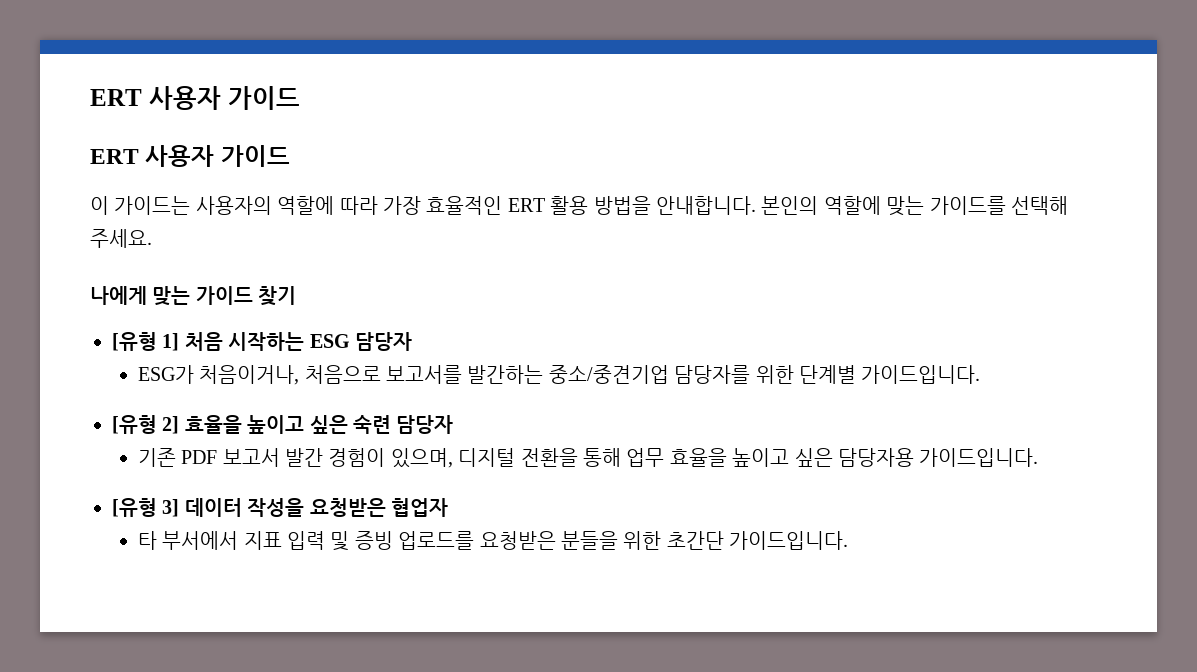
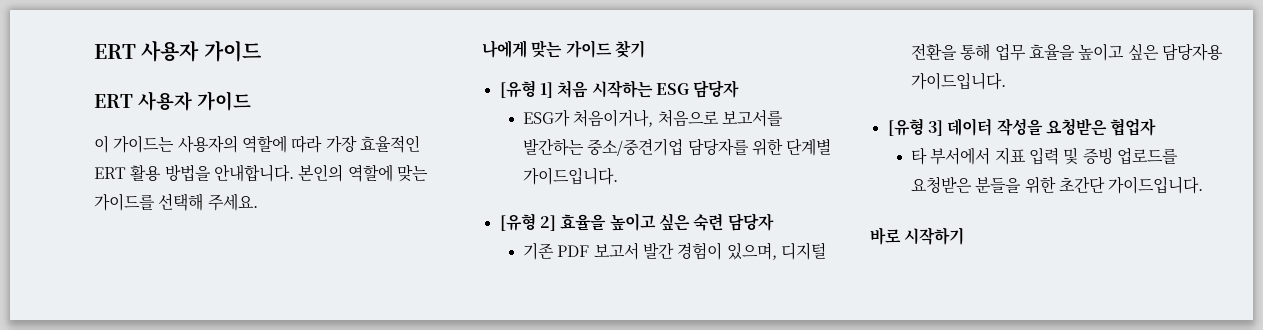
+ 바로 시작하기

